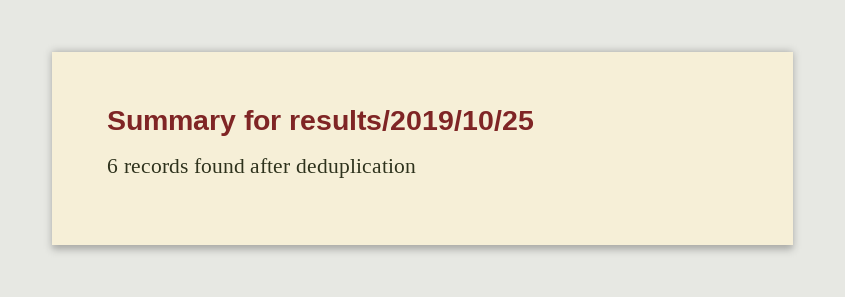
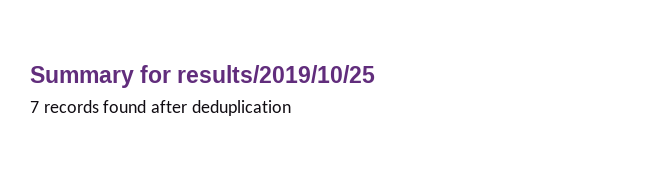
- 6 records found after deduplication
+ 7 records found after deduplication

